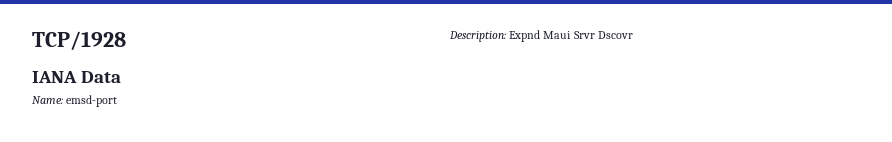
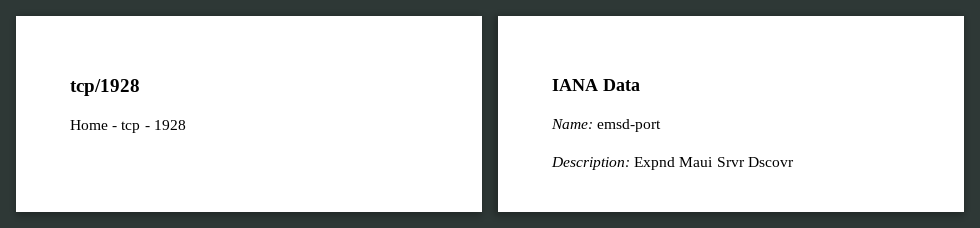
- TCP/1928
+ tcp/1928
+ Home - tcp - 1928

